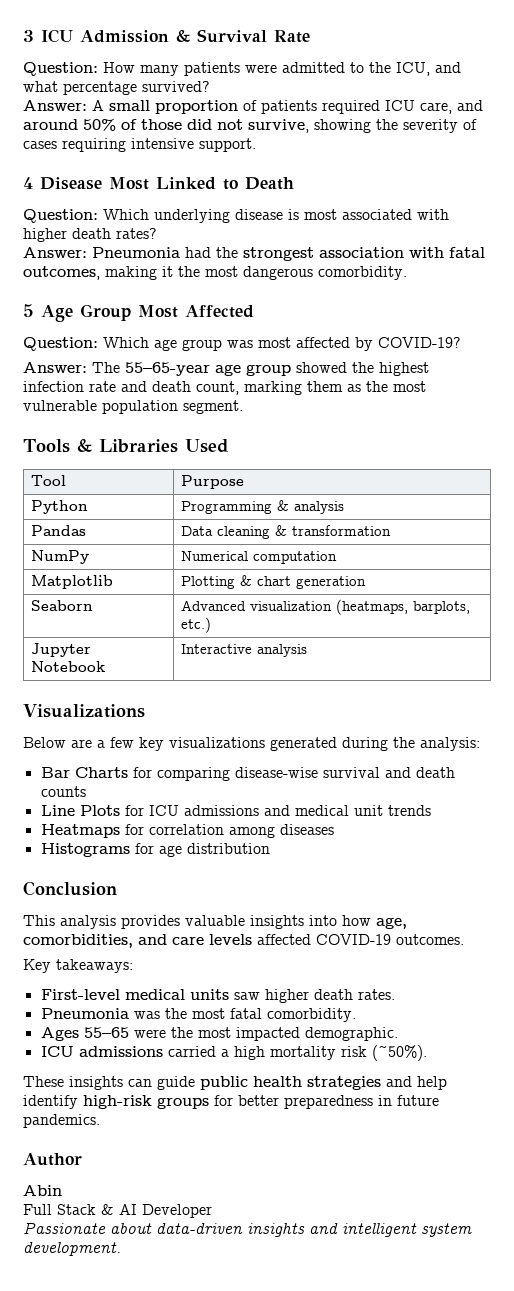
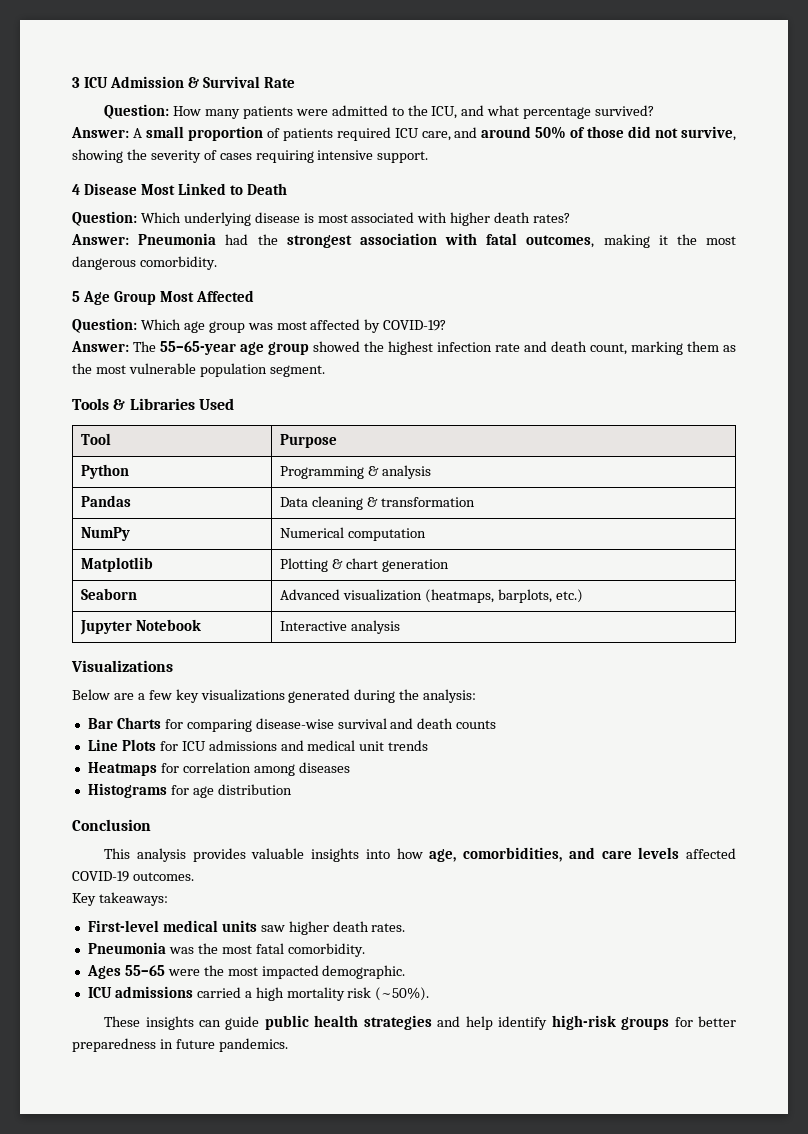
- Author
- Abin
- Full Stack & AI Developer
- Passionate about data-driven insights and intelligent system development.

